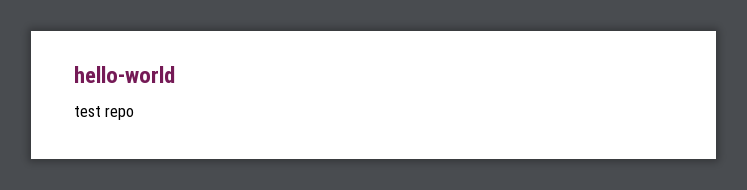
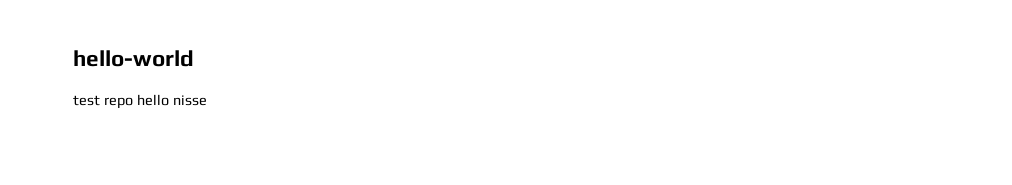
- test repo
+ test repo hello nisse

